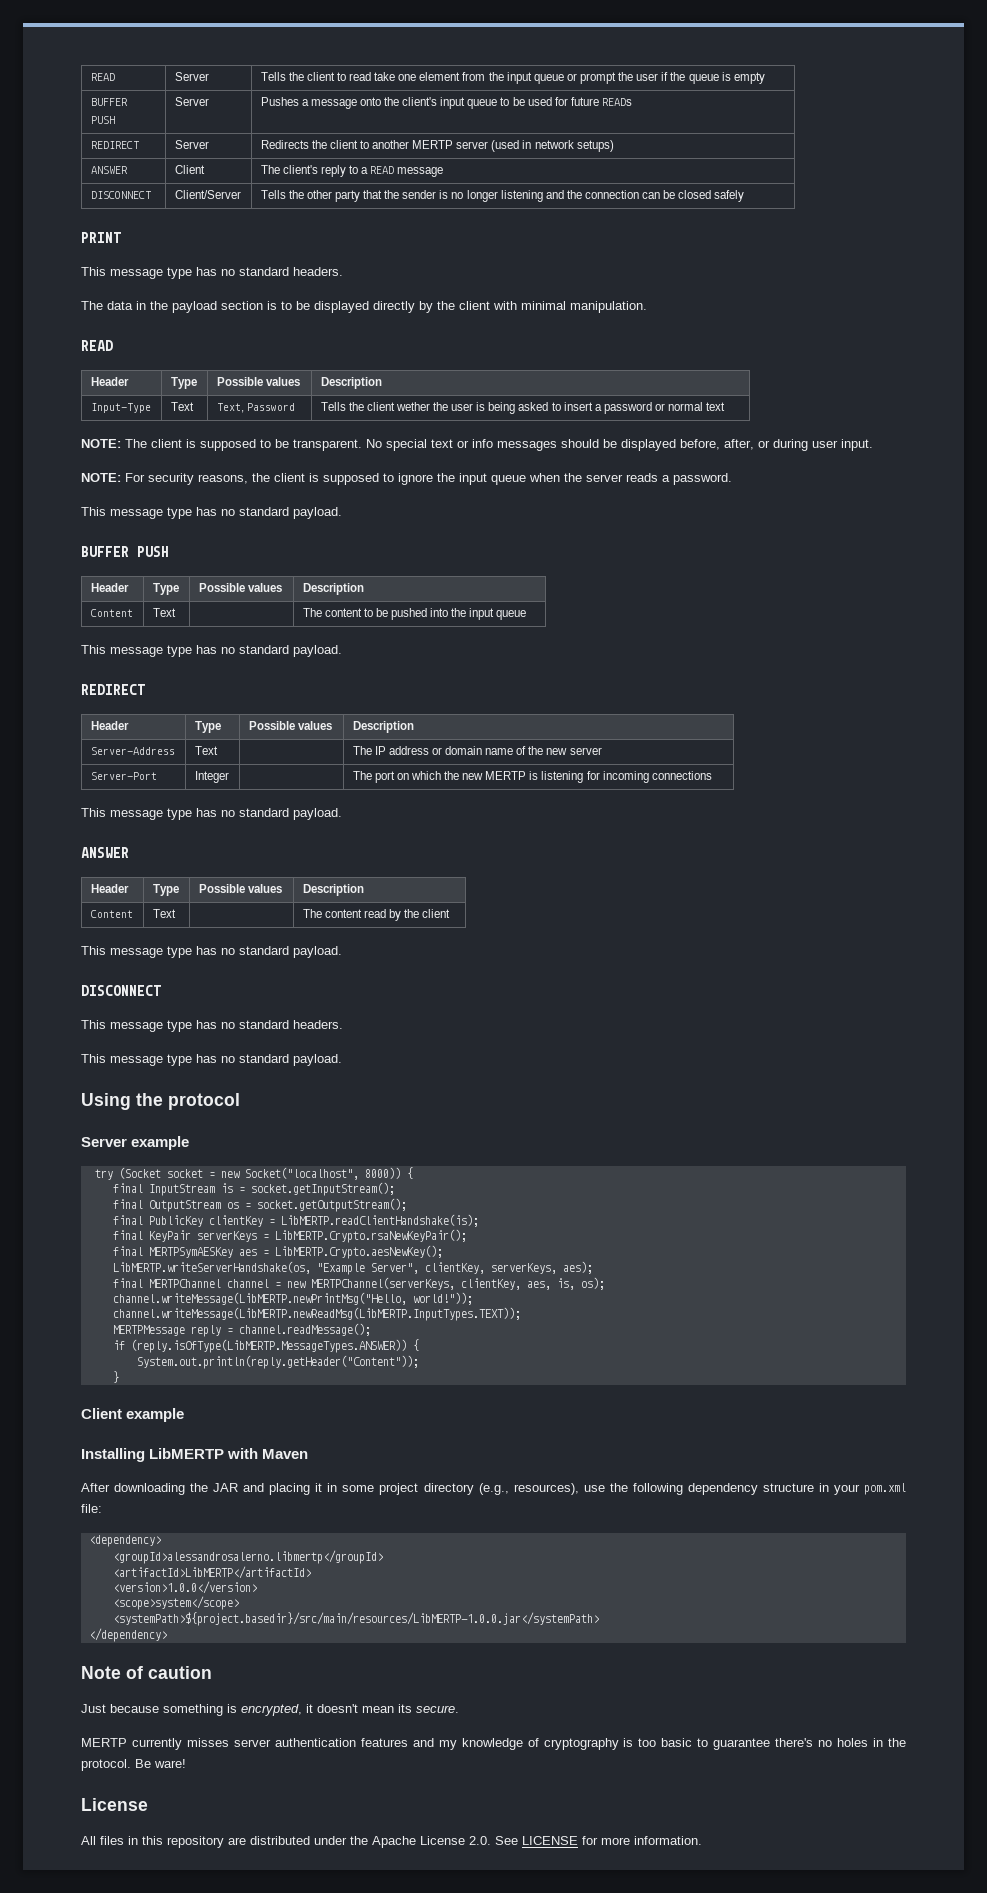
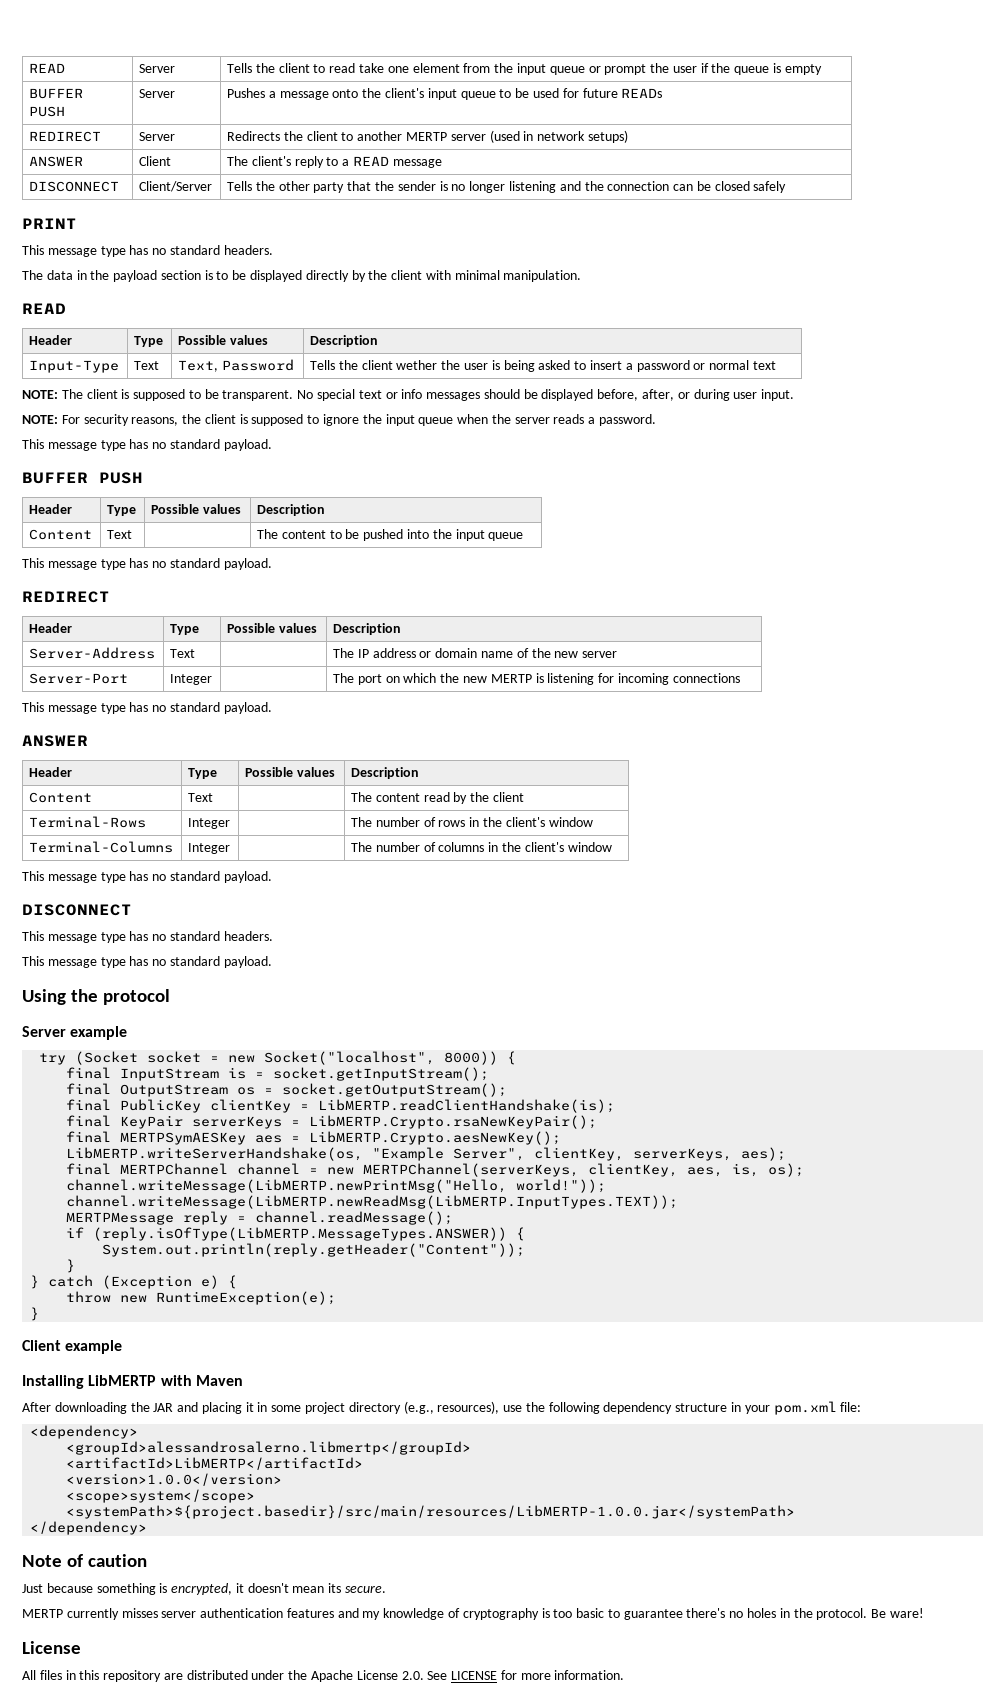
+ Terminal-Rows | Integer | | The number of rows in the client's window
+ Terminal-Columns | Integer | | The number of columns in the client's window
+ } catch (Exception e) {
+ throw new RuntimeException(e);
+ }

